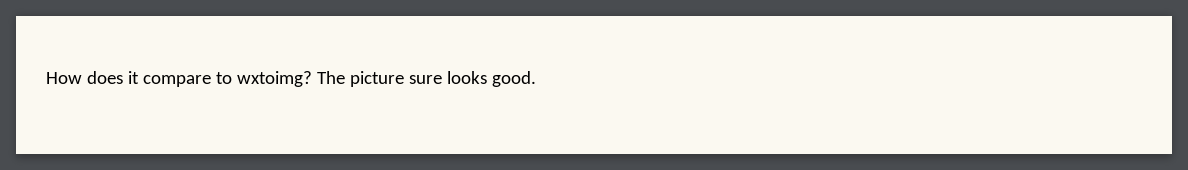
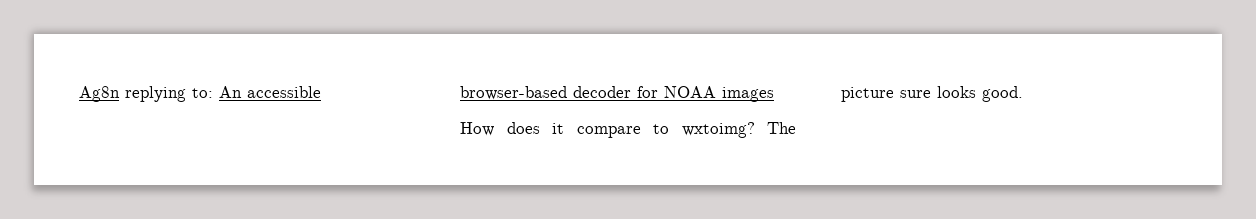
+ Ag8n replying to: An accessible browser-based decoder for NOAA images

